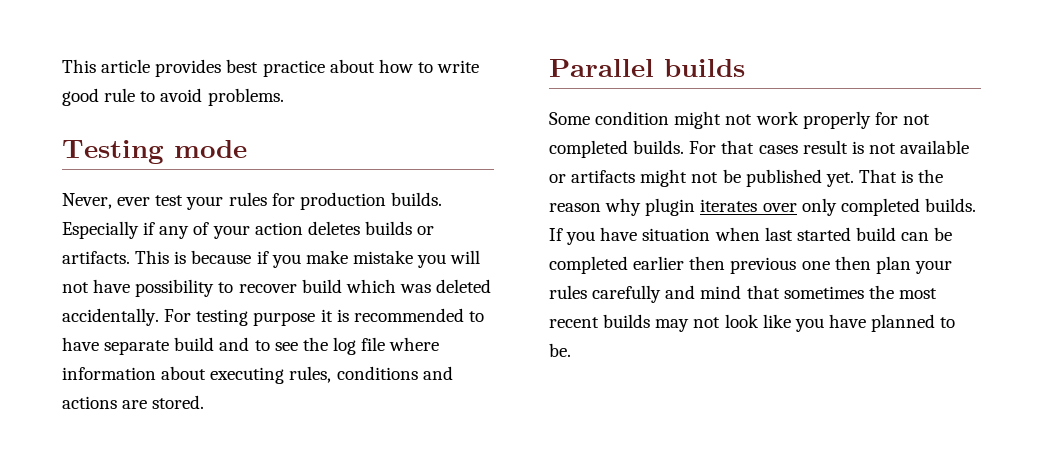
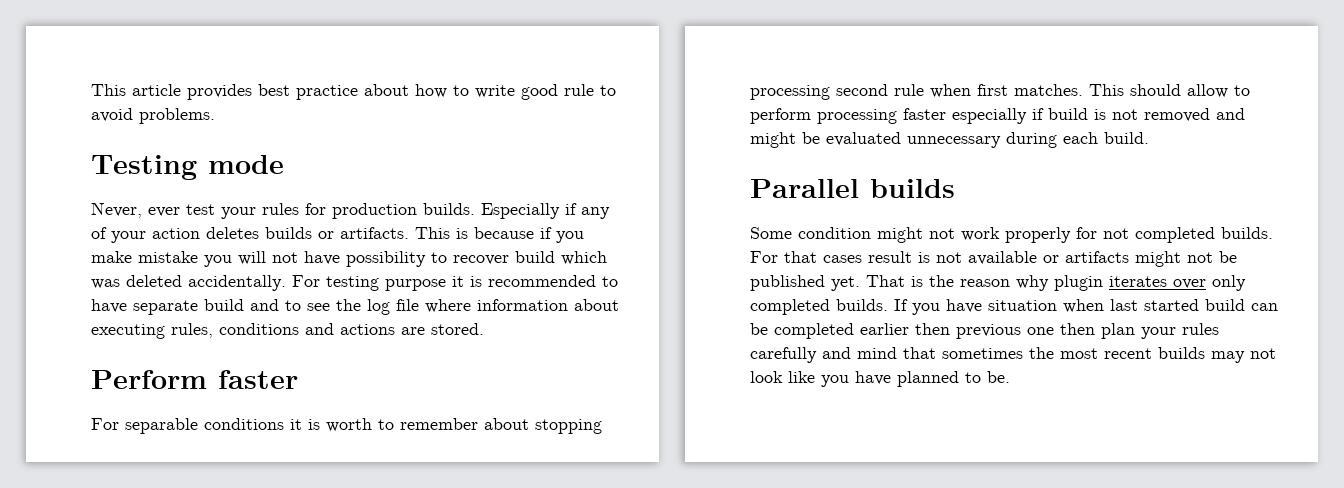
+ Perform faster
+ For separable conditions it is worth to remember about stopping processing second rule when first matches. This should allow to perform processing faster especially if build is not removed and might be evaluated unnecessary during each build.

